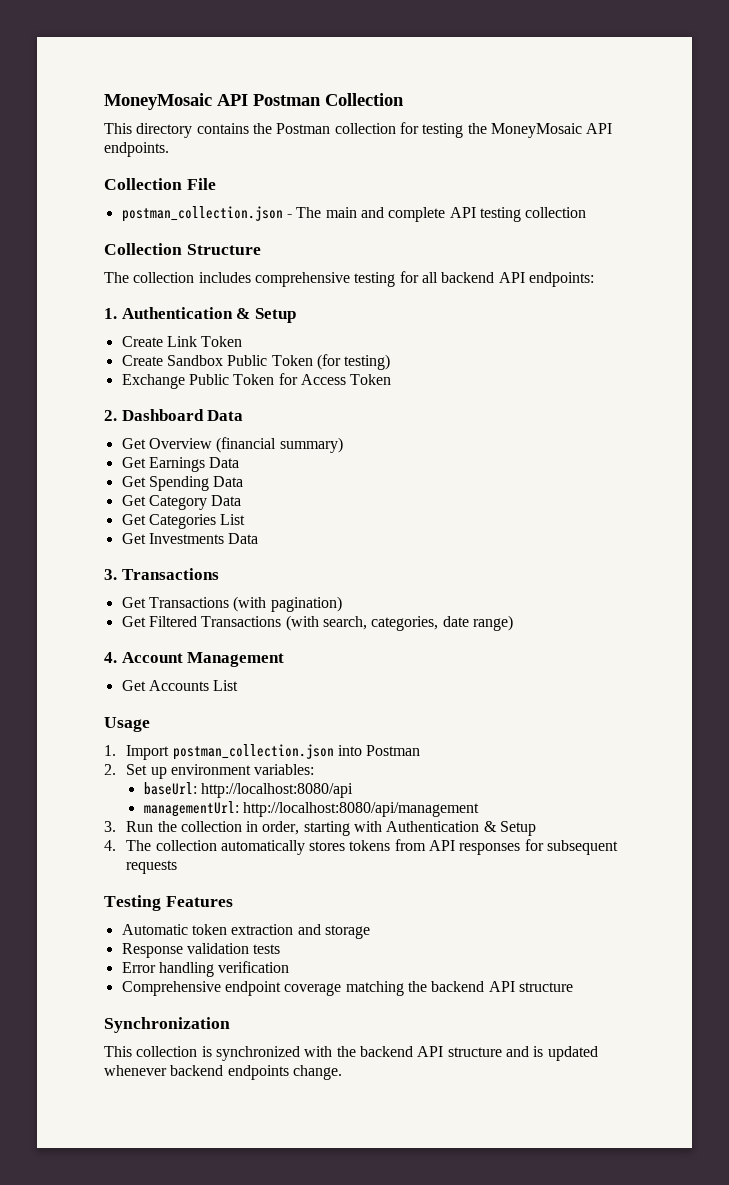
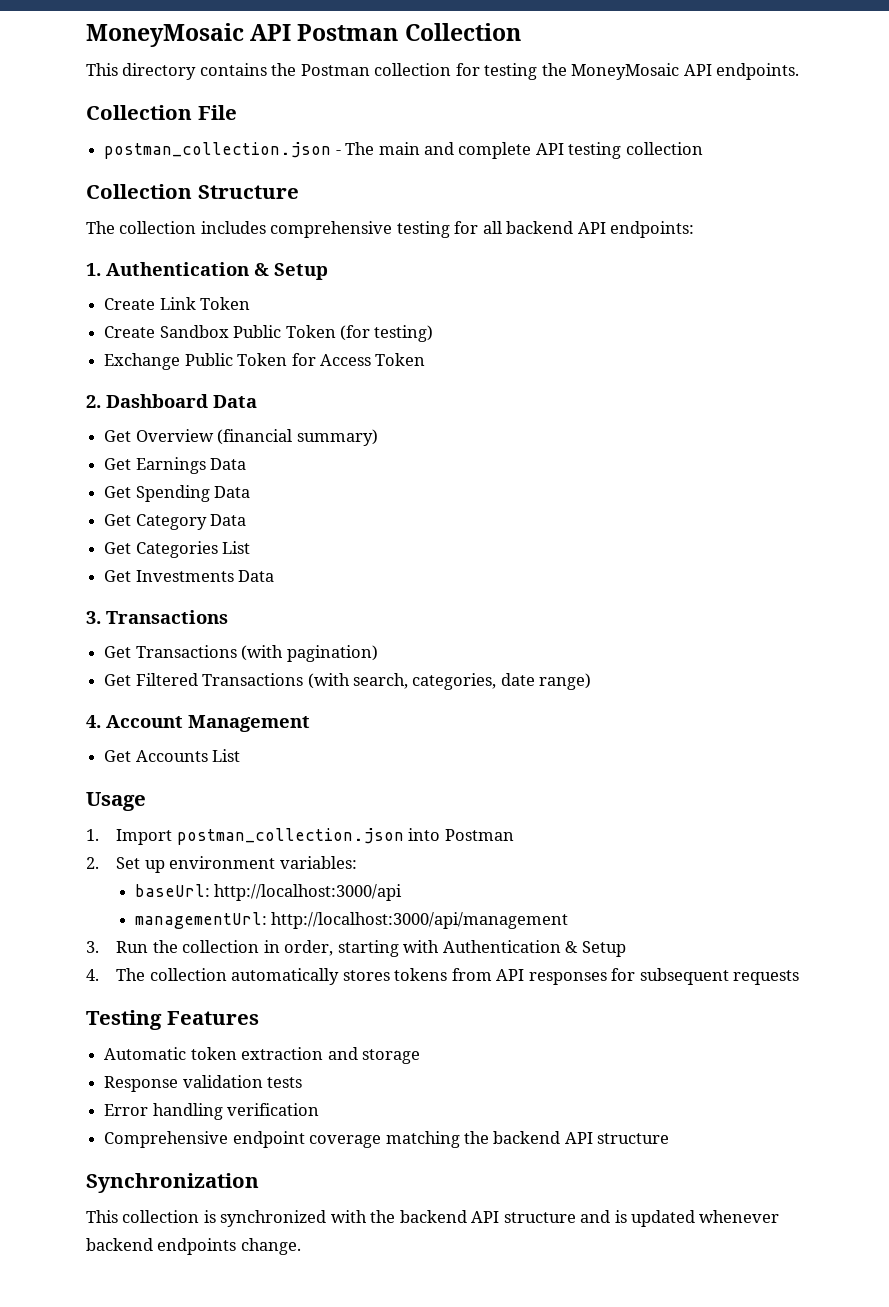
- baseUrl: http://localhost:8080/api
+ baseUrl: http://localhost:3000/api
- managementUrl: http://localhost:8080/api/management
+ managementUrl: http://localhost:3000/api/management

